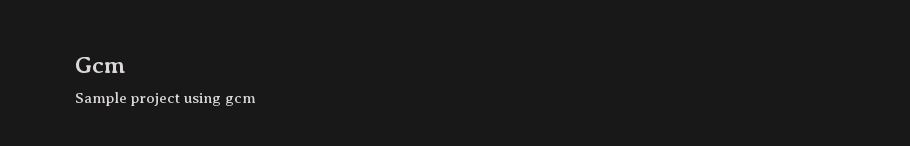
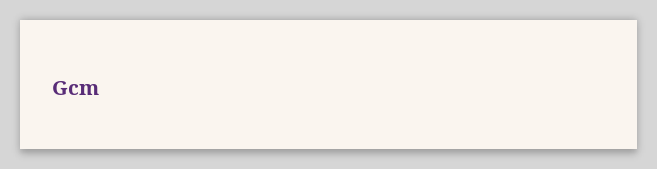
- Sample project using gcm

